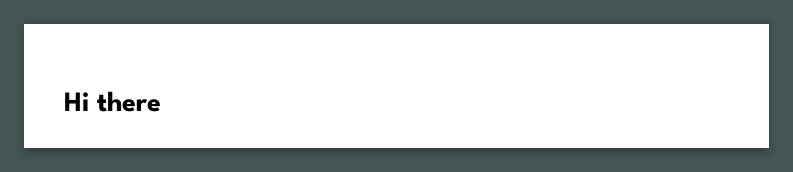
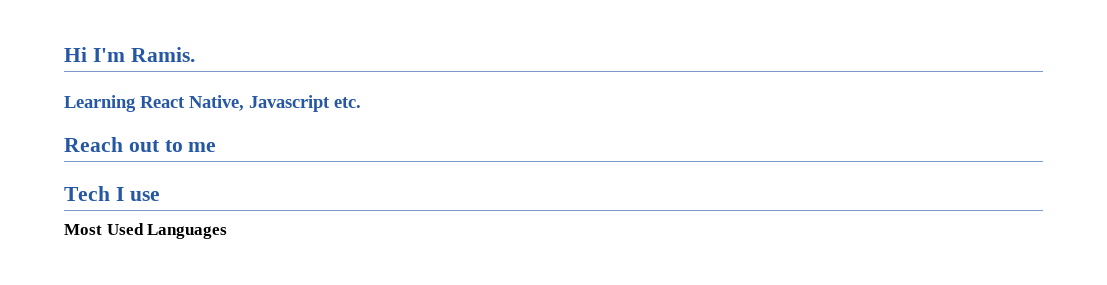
- Hi there
+ Hi I'm Ramis.
+ Learning React Native, Javascript etc.
+ Reach out to me
+ Tech I use
+ Most Used Languages

